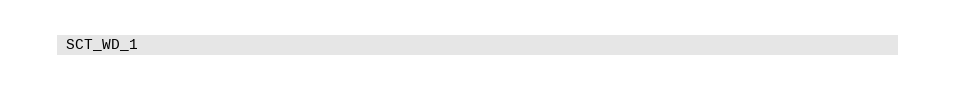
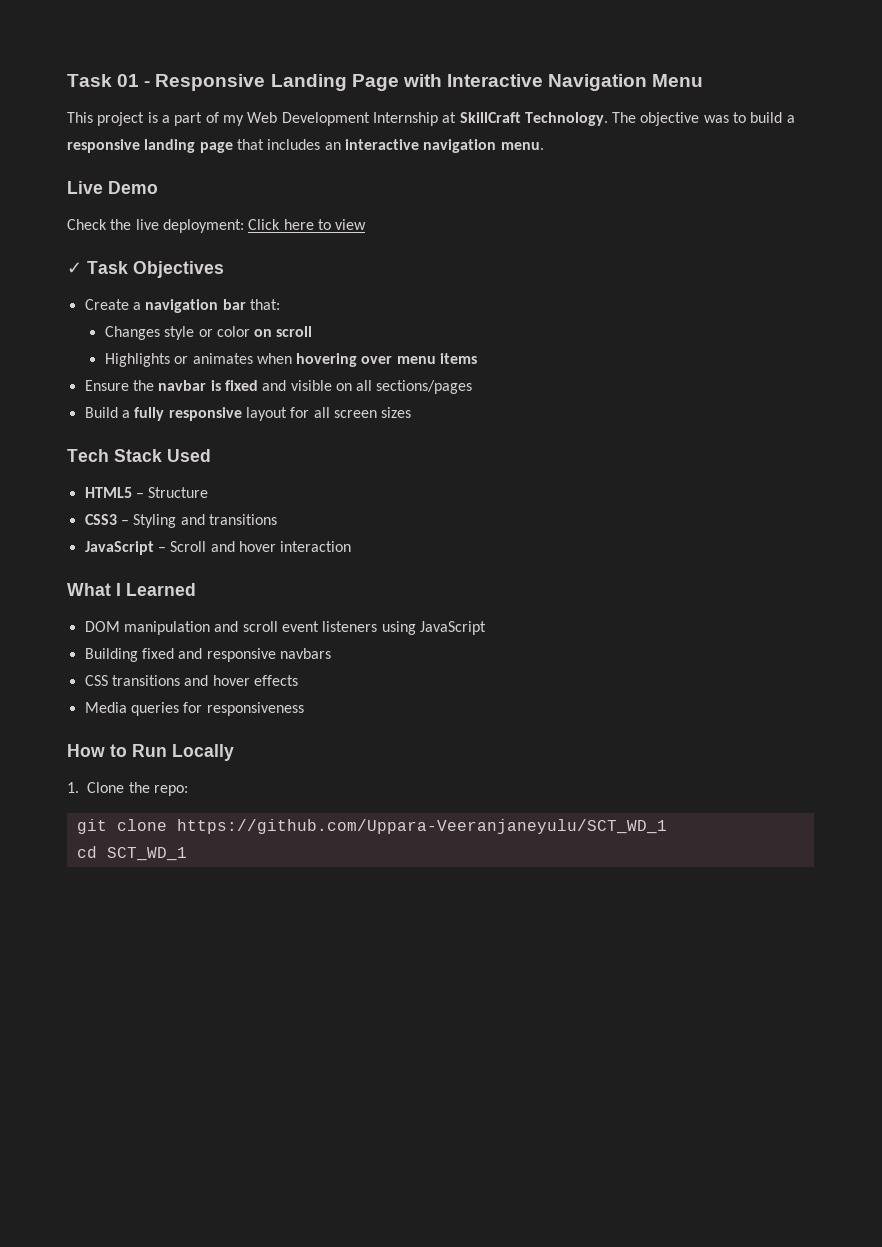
- SCT_WD_1
+ Task 01 - Responsive Landing Page with Interactive Navigation Menu
+ This project is a part of my Web Development Internship at SkillCraft Technology. The objective was to build a responsive landing page that includes an interactive navigation menu.
+ Live Demo
+ Check the live deployment: Click here to view
+ ✓ Task Objectives
+ Create a navigation bar that:
+ Changes style or color on scroll
+ Highlights or animates when hovering over menu items
+ Ensure the navbar is fixed and visible on all sections/pages
+ Build a fully responsive layout for all screen sizes
+ Tech Stack Used
+ HTML5 – Structure
+ CSS3 – Styling and transitions
+ JavaScript – Scroll and hover interaction
+ What I Learned
+ DOM manipulation and scroll event listeners using JavaScript
+ Building fixed and responsive navbars
+ CSS transitions and hover effects
+ Media queries for responsiveness
+ How to Run Locally
+ 1. Clone the repo:
+ git clone https://github.com/Uppara-Veeranjaneyulu/SCT_WD_1
+ cd SCT_WD_1

